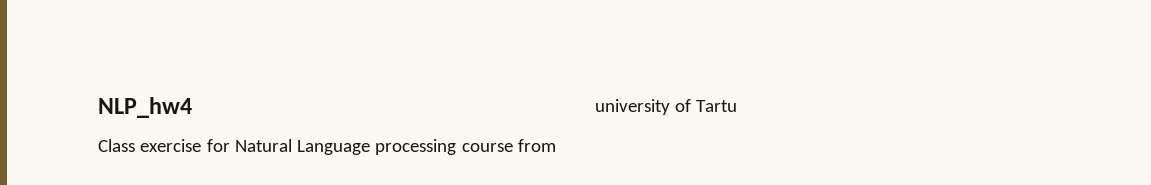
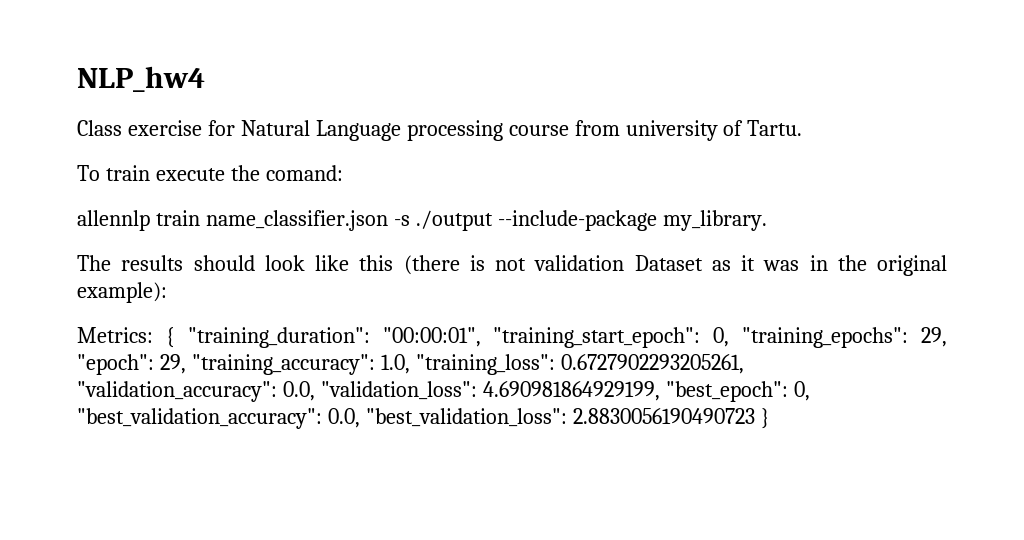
- Class exercise for Natural Language processing course from university of Tartu
+ Class exercise for Natural Language processing course from university of Tartu.
+ To train execute the comand:
+ allennlp train name_classifier.json -s ./output --include-package my_library.
+ The results should look like this (there is not validation Dataset as it was in the original example):
+ Metrics: { "training_duration": "00:00:01", "training_start_epoch": 0, "training_epochs": 29, "epoch": 29, "training_accuracy": 1.0, "training_loss": 0.6727902293205261, "validation_accuracy": 0.0, "validation_loss": 4.690981864929199, "best_epoch": 0, "best_validation_accuracy": 0.0, "best_validation_loss": 2.8830056190490723 }

